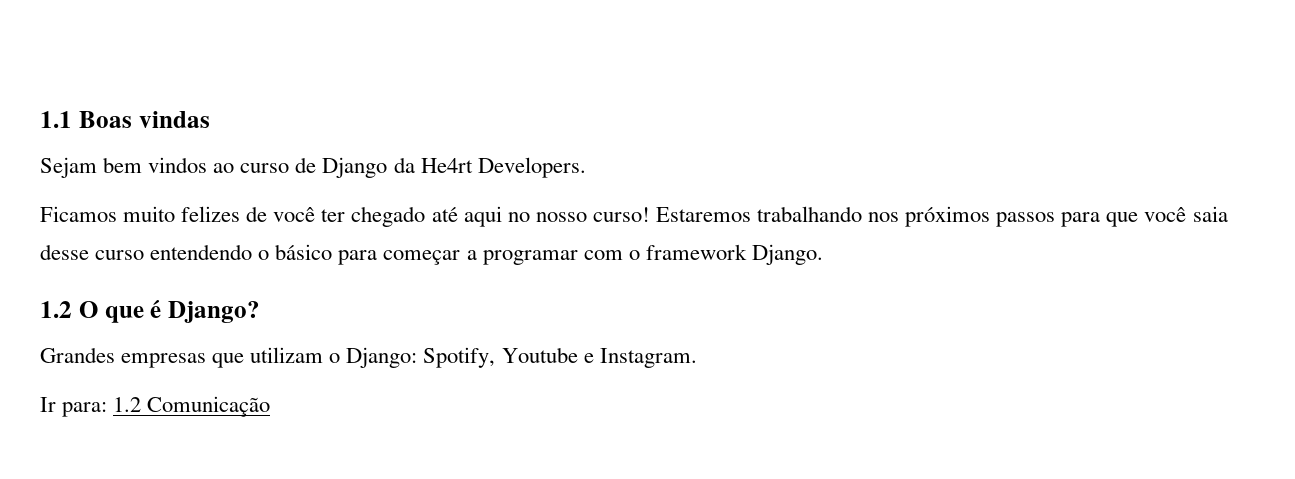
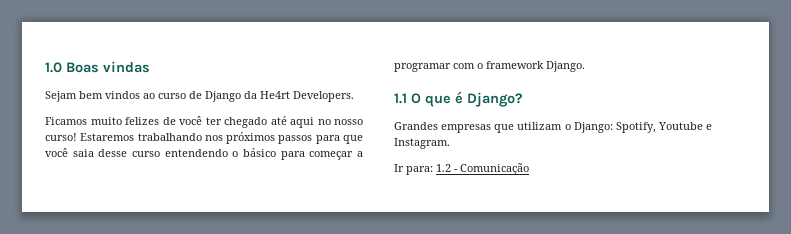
- 1.1 Boas vindas
+ 1.0 Boas vindas
- 1.2 O que é Django?
+ 1.1 O que é Django?
- Ir para: 1.2 Comunicação
+ Ir para: 1.2 - Comunicação

